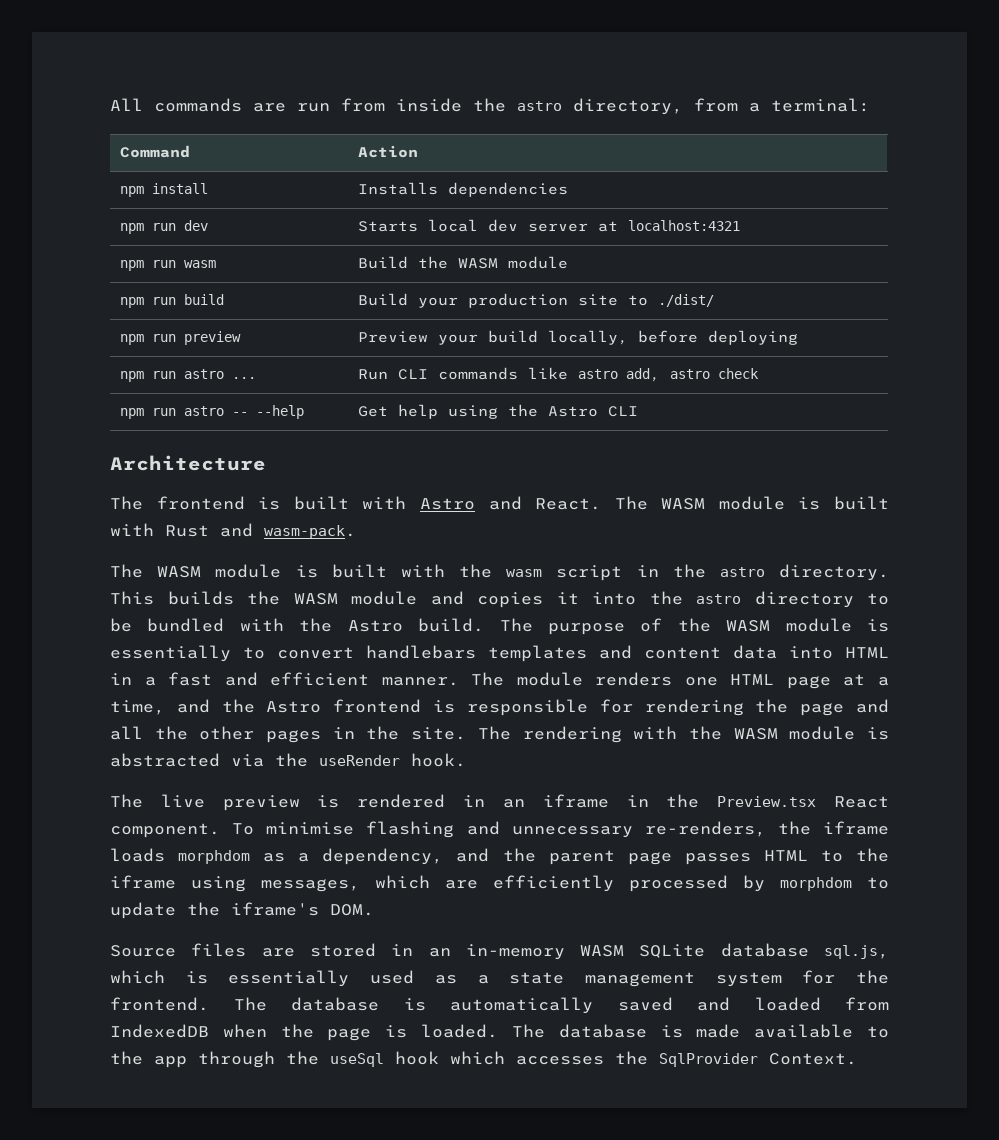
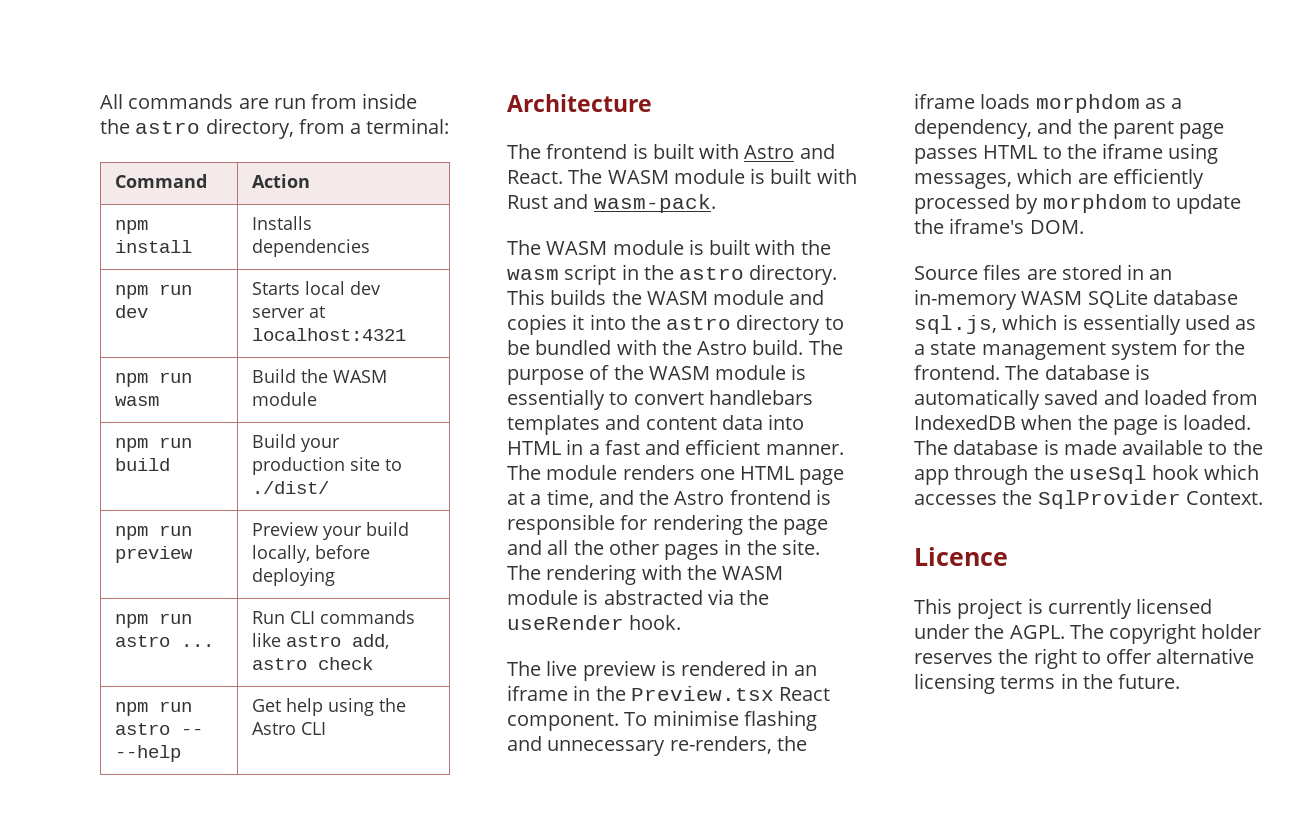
+ Licence
+ This project is currently licensed under the AGPL. The copyright holder reserves the right to offer alternative licensing terms in the future.

